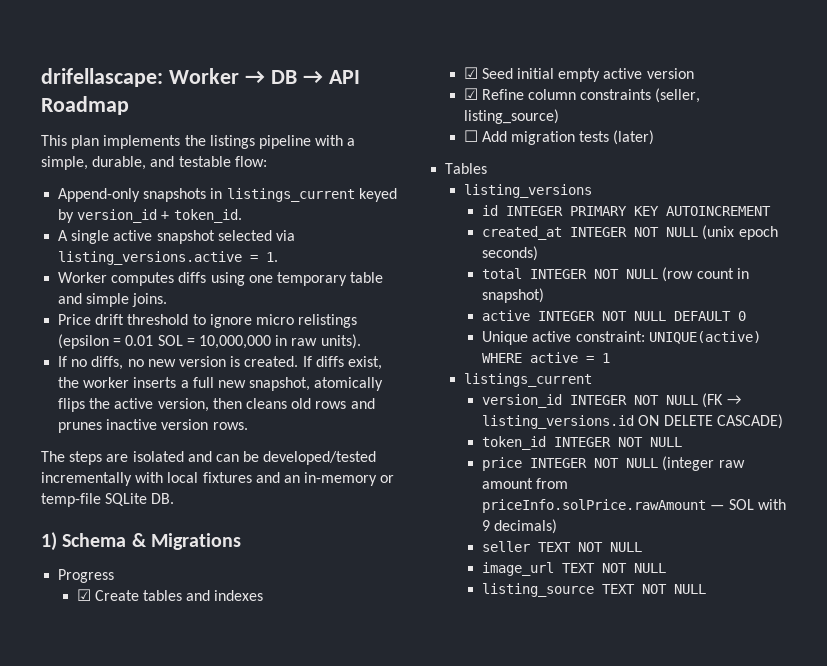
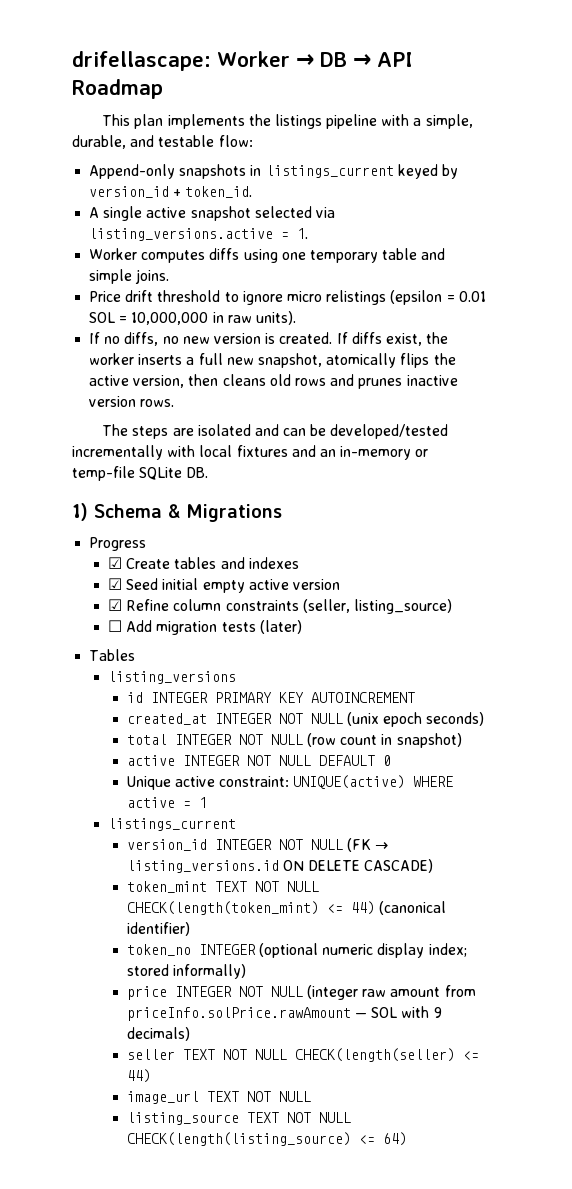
- token_id INTEGER NOT NULL
+ token_mint TEXT NOT NULL CHECK(length(token_mint) <= 44) (canonical identifier)
+ token_no INTEGER (optional numeric display index; stored informally)
- seller TEXT NOT NULL
+ seller TEXT NOT NULL CHECK(length(seller) <= 44)
- listing_source TEXT NOT NULL
+ listing_source TEXT NOT NULL CHECK(length(listing_source) <= 64)

